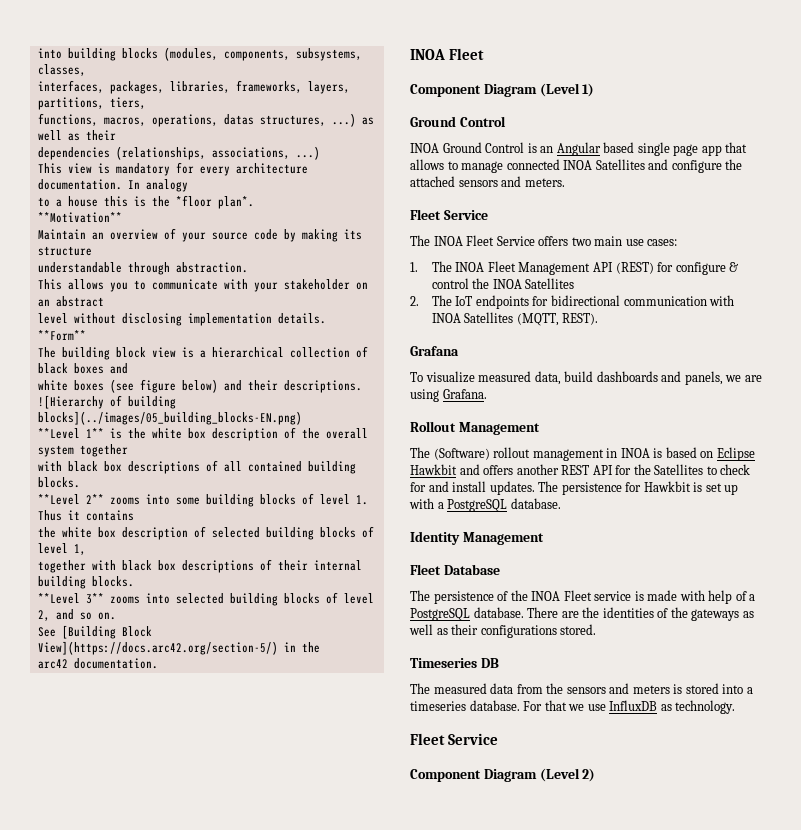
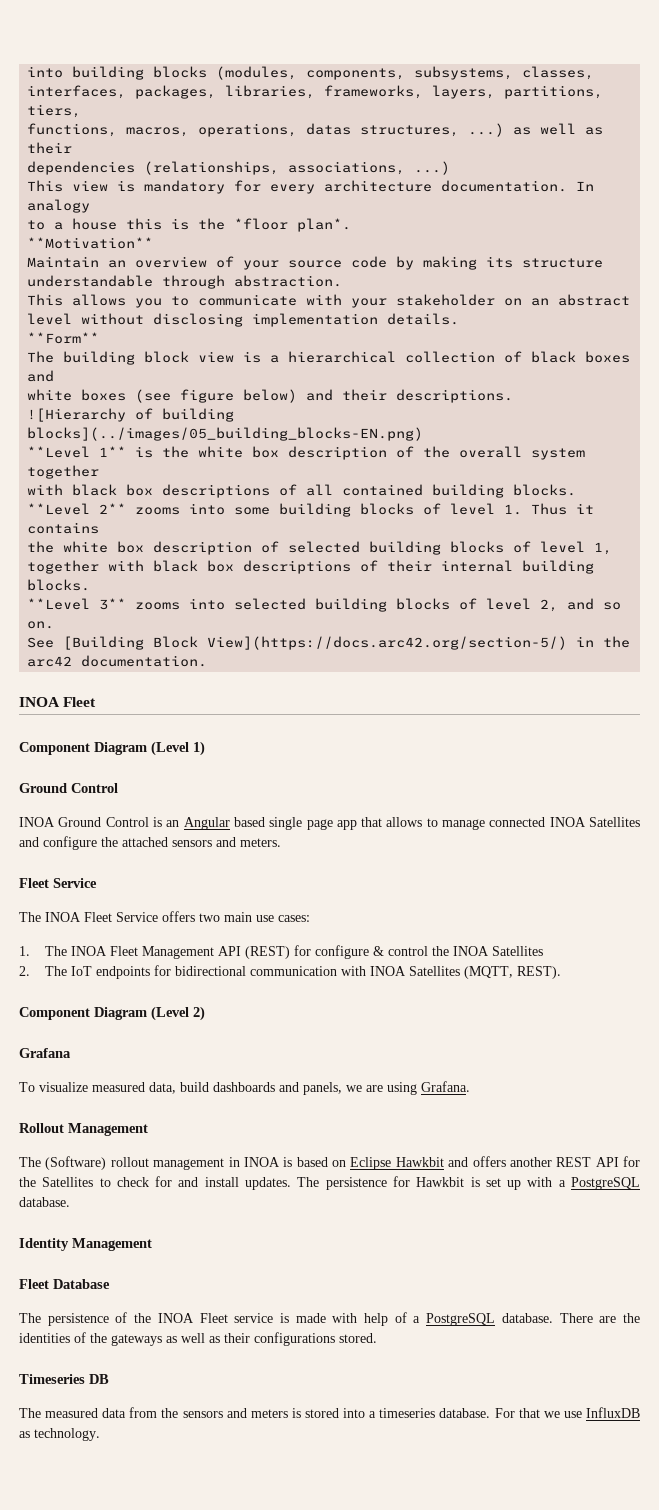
+ Component Diagram (Level 2)
  For that we use InfluxDB as technology.
- Fleet Service
- Component Diagram (Level 2)

